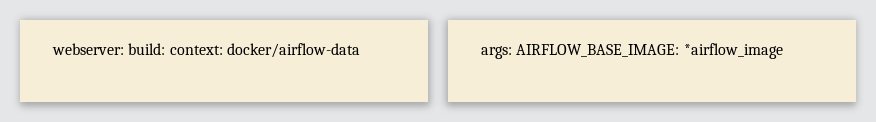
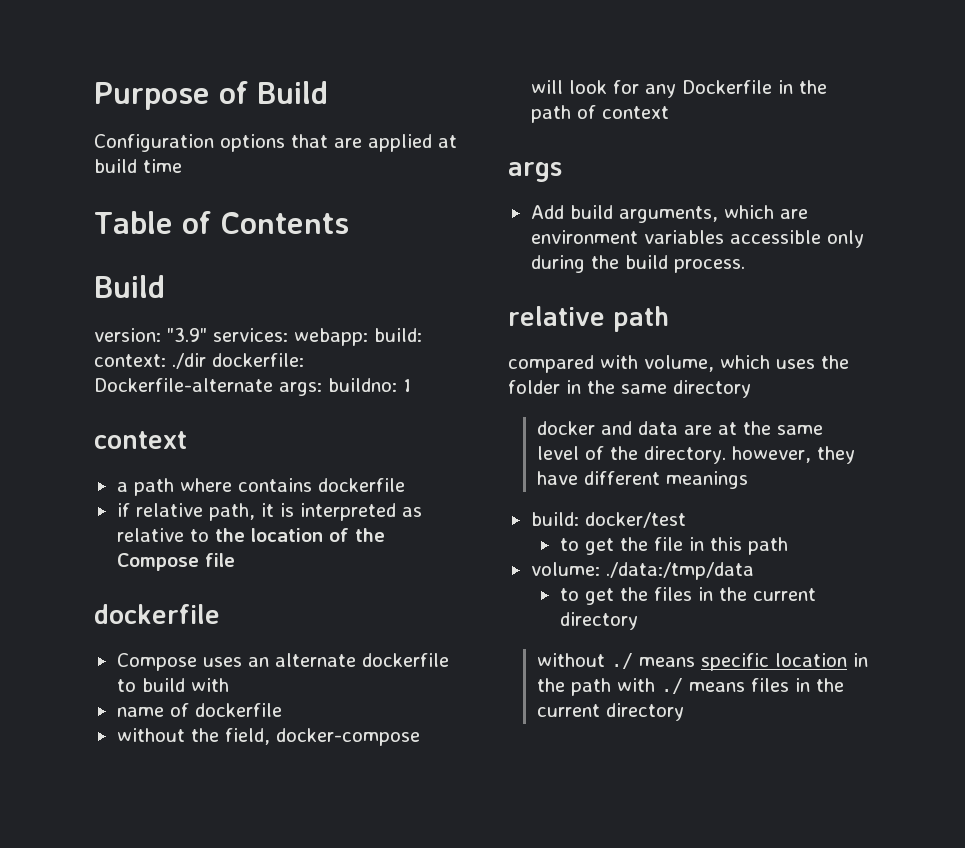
- webserver: build: context: docker/airflow-data args: AIRFLOW_BASE_IMAGE: *airflow_image
+ Purpose of Build
+ Configuration options that are applied at build time
+ Table of Contents
+ Build
+ version: "3.9" services: webapp: build: context: ./dir dockerfile: Dockerfile-alternate args: buildno: 1
+ context
+ a path where contains dockerfile
+ if relative path, it is interpreted as relative to the location of the Compose file
+ dockerfile
+ Compose uses an alternate dockerfile to build with
+ name of dockerfile
+ without the field, docker-compose will look for any Dockerfile in the path of context
+ args
+ Add build arguments, which are environment variables accessible only during the build process.
+ relative path
+ compared with volume, which uses the folder in the same directory
+ docker and data are at the same level of the directory. however, they have different meanings
+ build: docker/test
+ to get the file in this path
+ volume: ./data:/tmp/data
+ to get the files in the current directory
+ without ./ means specific location in the path with ./ means files in the current directory

